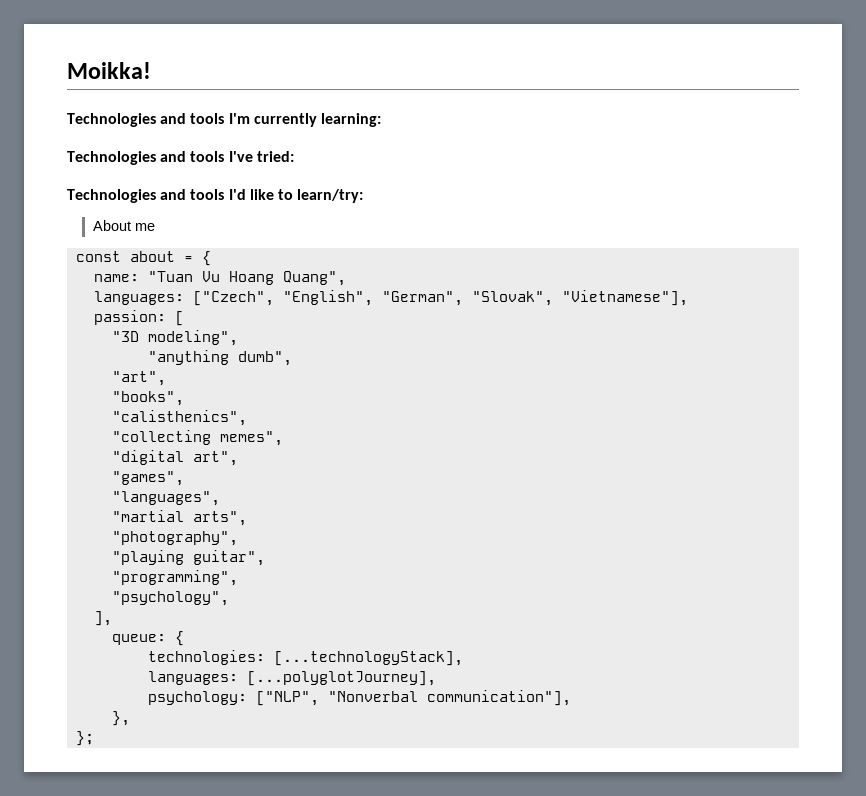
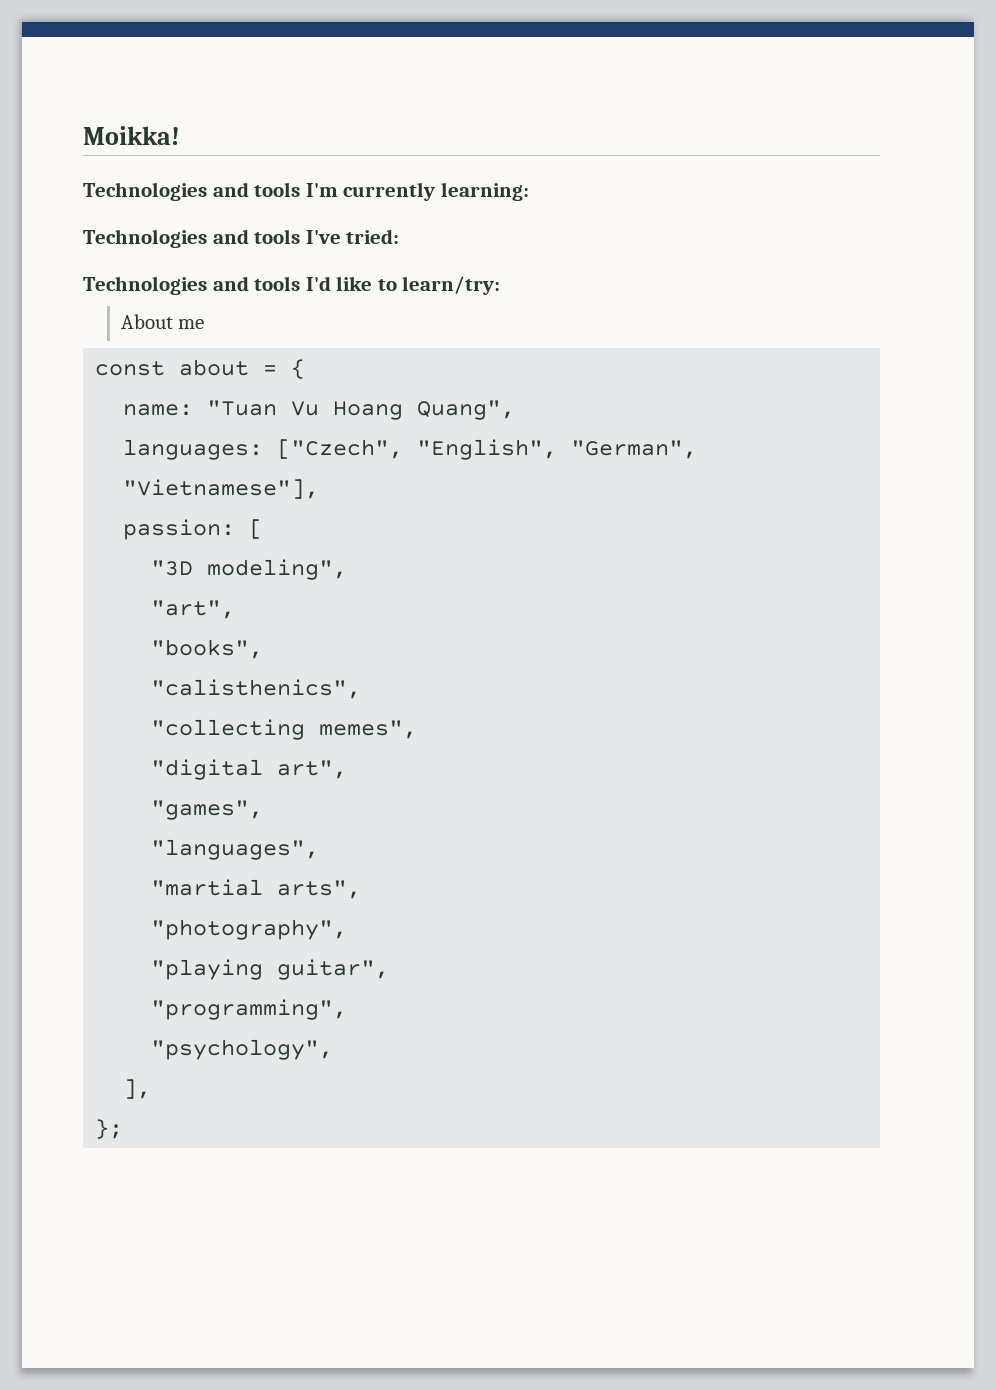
- languages: ["Czech", "English", "German", "Slovak", "Vietnamese"],
+ languages: ["Czech", "English", "German", "Vietnamese"],
- "anything dumb",
- queue: {
- technologies: [...technologyStack],
- languages: [...polyglotJourney],
- psychology: ["NLP", "Nonverbal communication"],
- },

